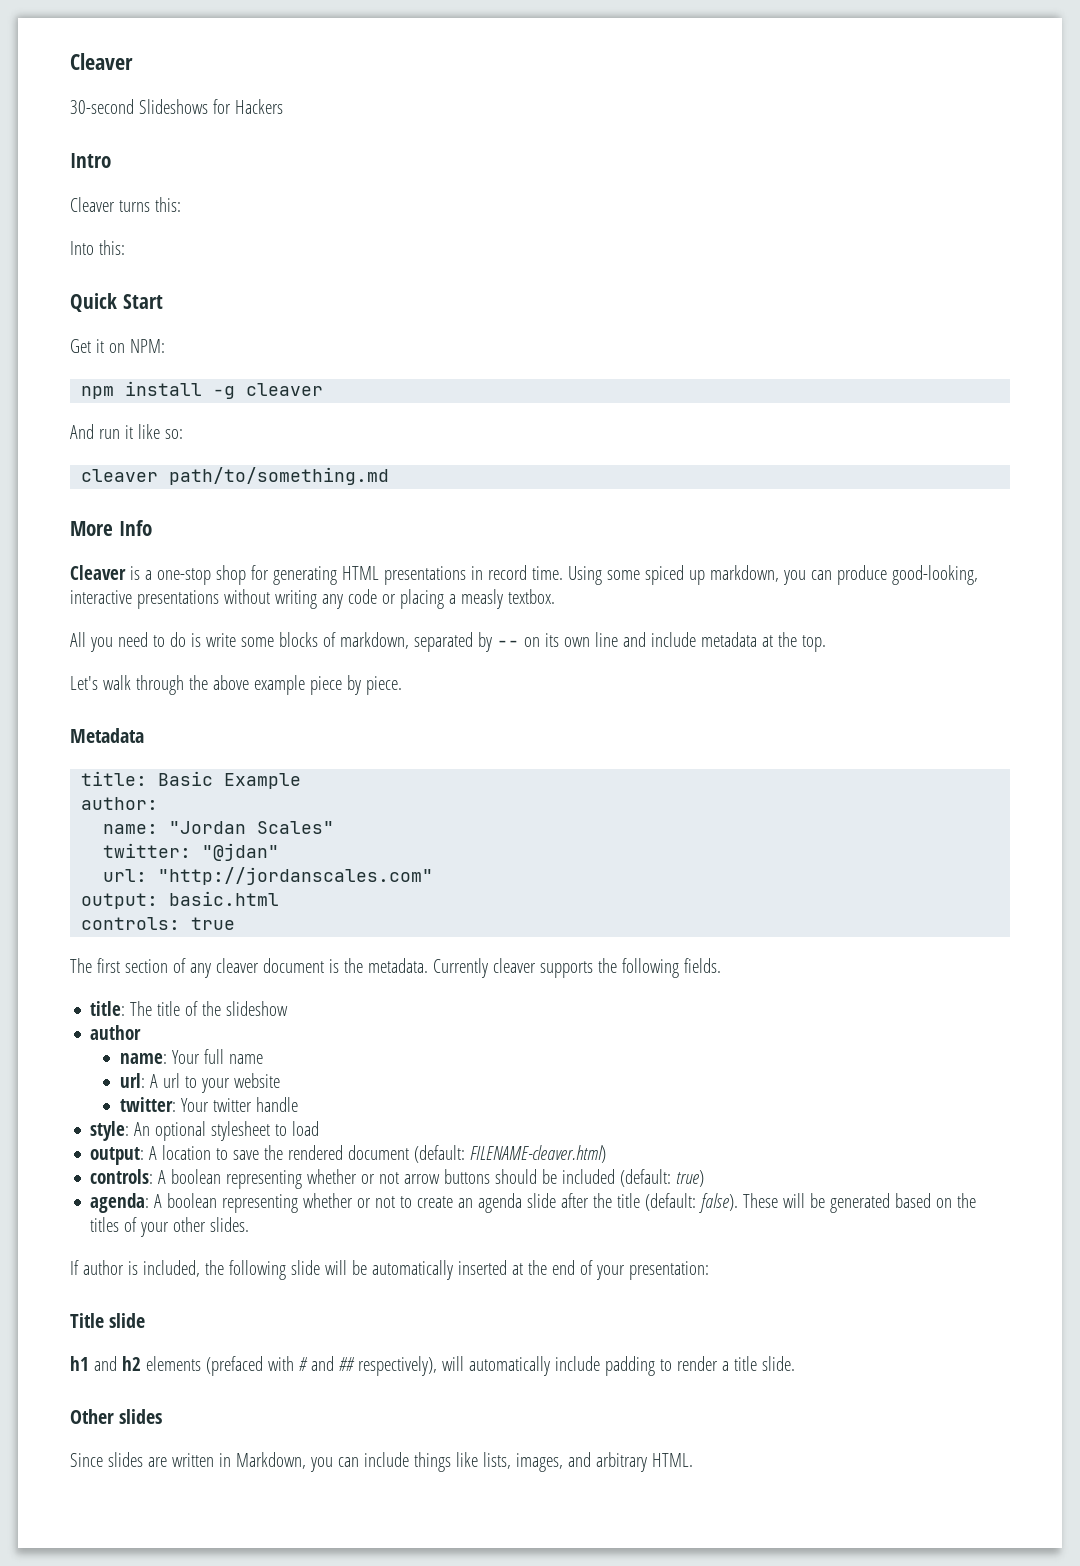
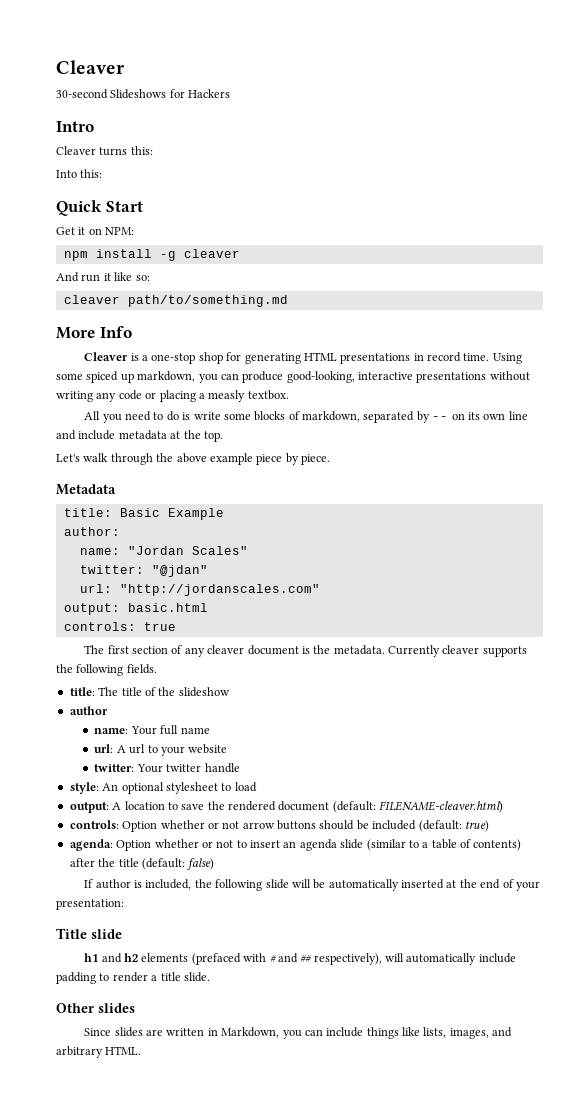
- controls: A boolean representing whether or not arrow buttons should be included (default: true)
+ controls: Option whether or not arrow buttons should be included (default: true)
- agenda: A boolean representing whether or not to create an agenda slide after the title (default: false). These will be generated based on the titles of your other slides.
+ agenda: Option whether or not to insert an agenda slide (similar to a table of contents) after the title (default: false)

